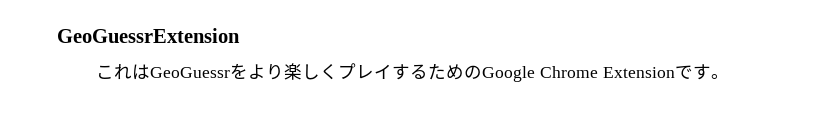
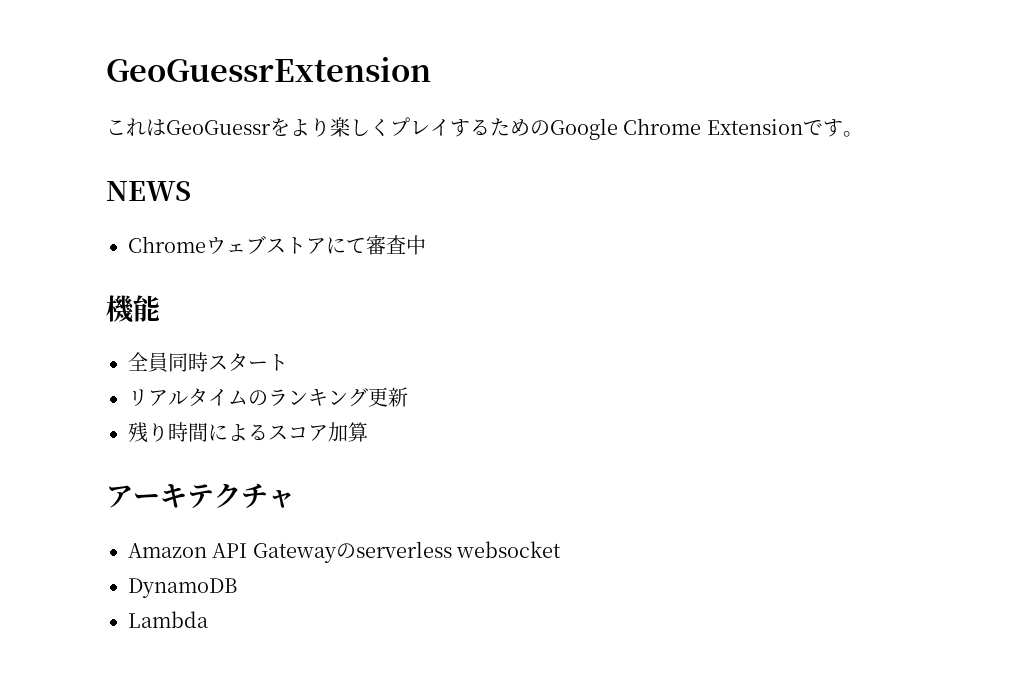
+ NEWS
+ Chromeウェブストアにて審査中
+ 機能
+ 全員同時スタート
+ リアルタイムのランキング更新
+ 残り時間によるスコア加算
+ アーキテクチャ
+ Amazon API Gatewayのserverless websocket
+ DynamoDB
+ Lambda

